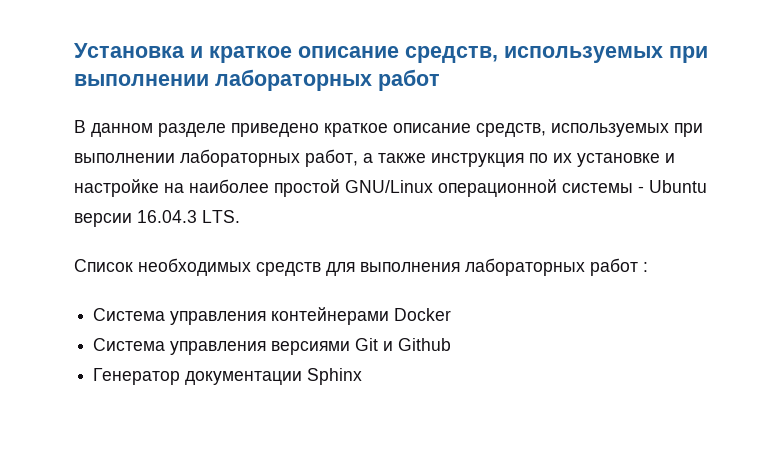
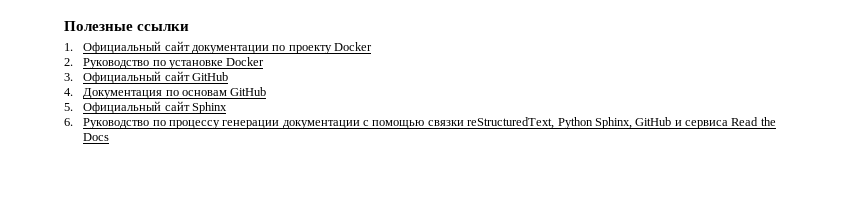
- Установка и краткое описание средств, используемых при выполнении лабораторных работ
- В данном разделе приведено краткое описание средств, используемых при выполнении лабораторных работ, а также инструкция по их установке и настройке на наиболее простой GNU/Linux операционной системы - Ubuntu версии 16.04.3 LTS.
- Список необходимых средств для выполнения лабораторных работ :
- Система управления контейнерами Docker
- Система управления версиями Git и Github
- Генератор документации Sphinx
+ Полезные ссылки
+ 1. Официальный сайт документации по проекту Docker
+ 2. Руководство по установке Docker
+ 3. Официальный сайт GitHub
+ 4. Документация по основам GitHub
+ 5. Официальный сайт Sphinx
+ 6. Руководство по процессу генерации документации с помощью связки reStructuredText, Python Sphinx, GitHub и сервиса Read the Docs

